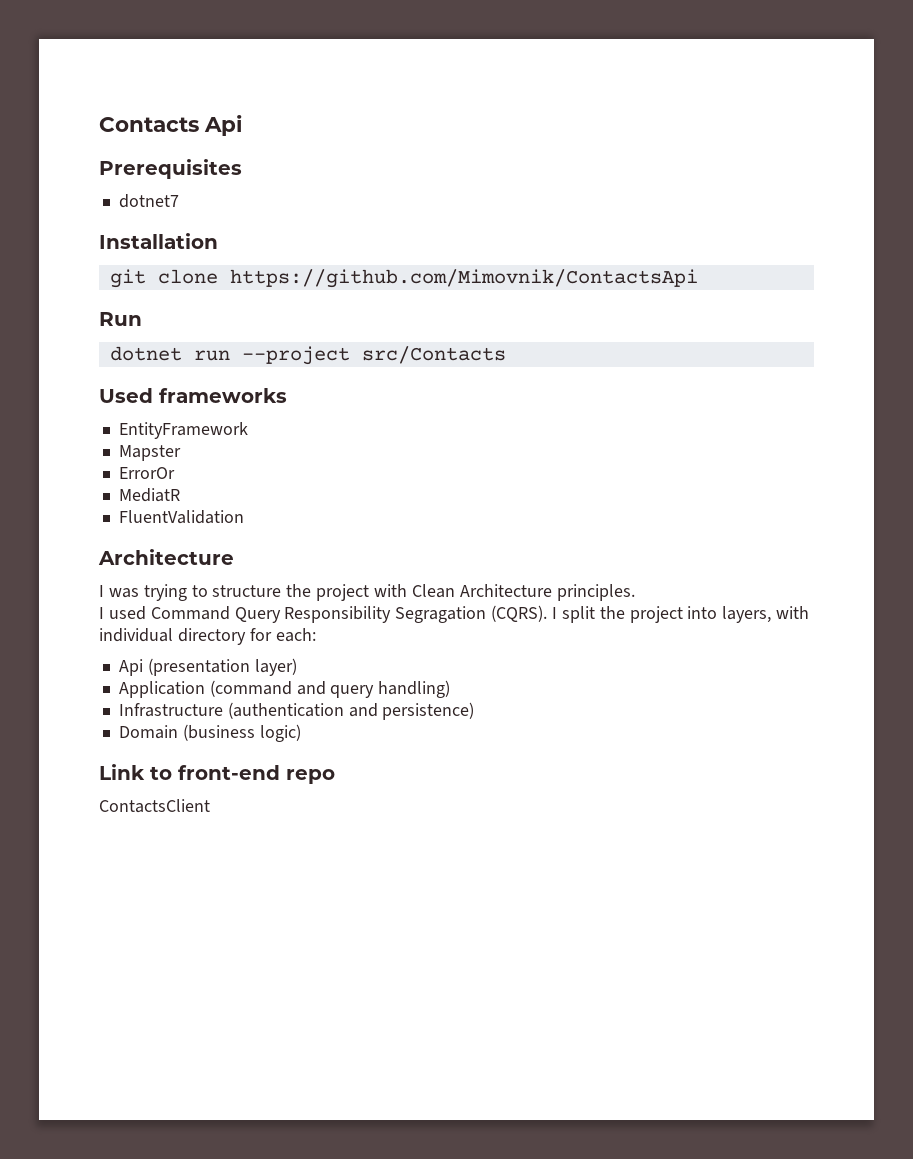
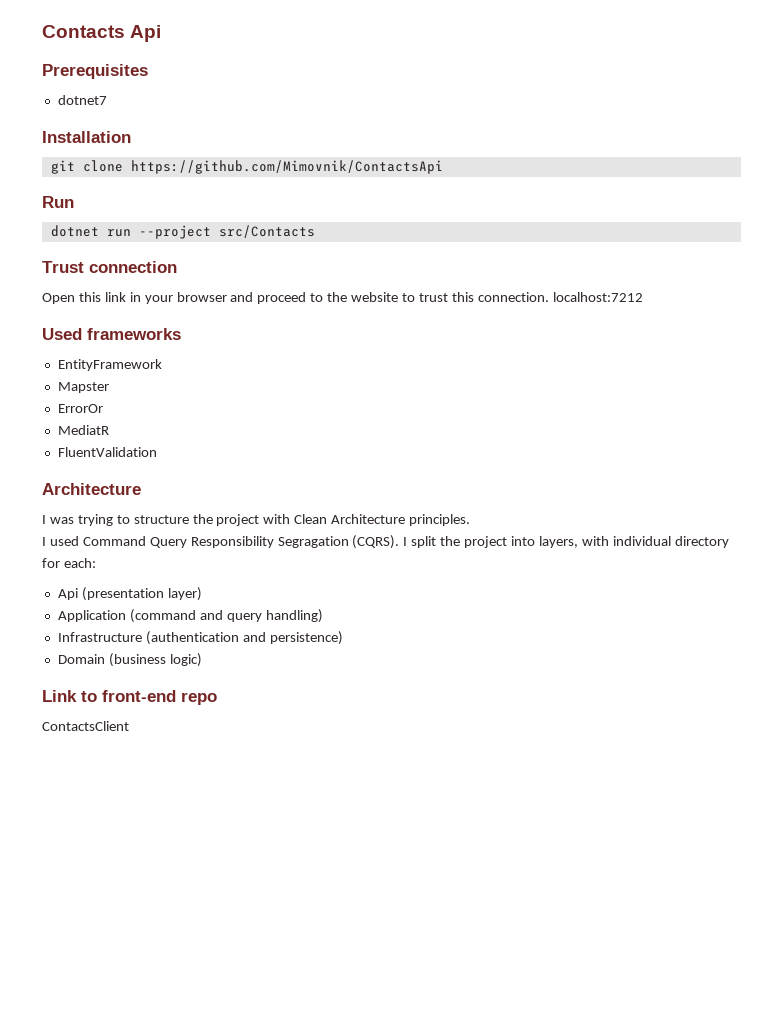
+ Trust connection
+ Open this link in your browser and proceed to the website to trust this connection. localhost:7212

